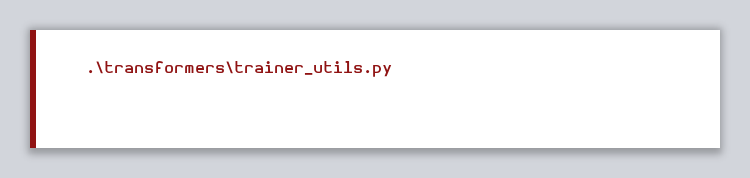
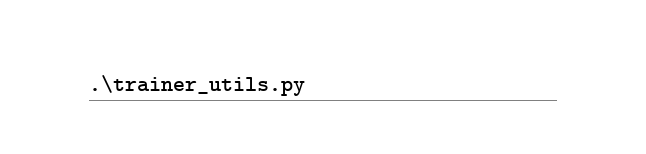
- .\transformers\trainer_utils.py
+ .\trainer_utils.py

